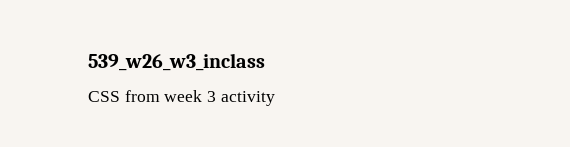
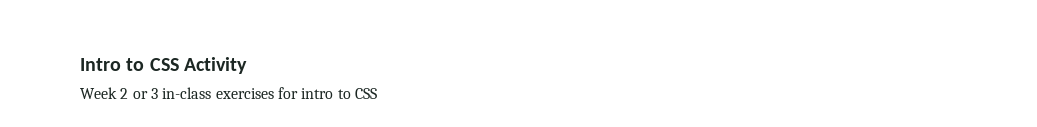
- 539_w26_w3_inclass
- CSS from week 3 activity
+ Intro to CSS Activity
+ Week 2 or 3 in-class exercises for intro to CSS

